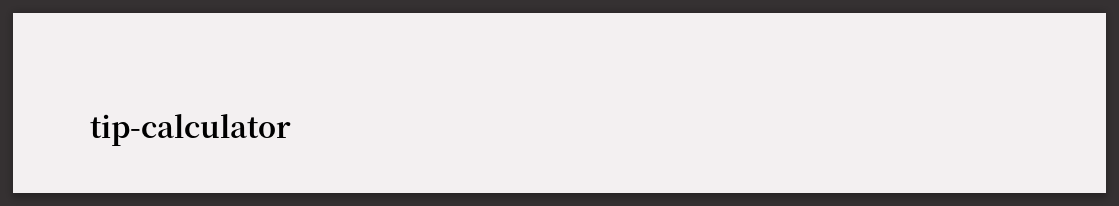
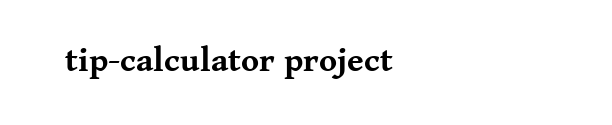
- tip-calculator
+ tip-calculator project

